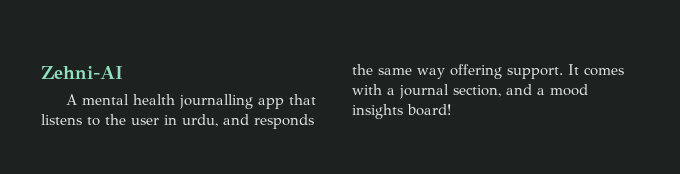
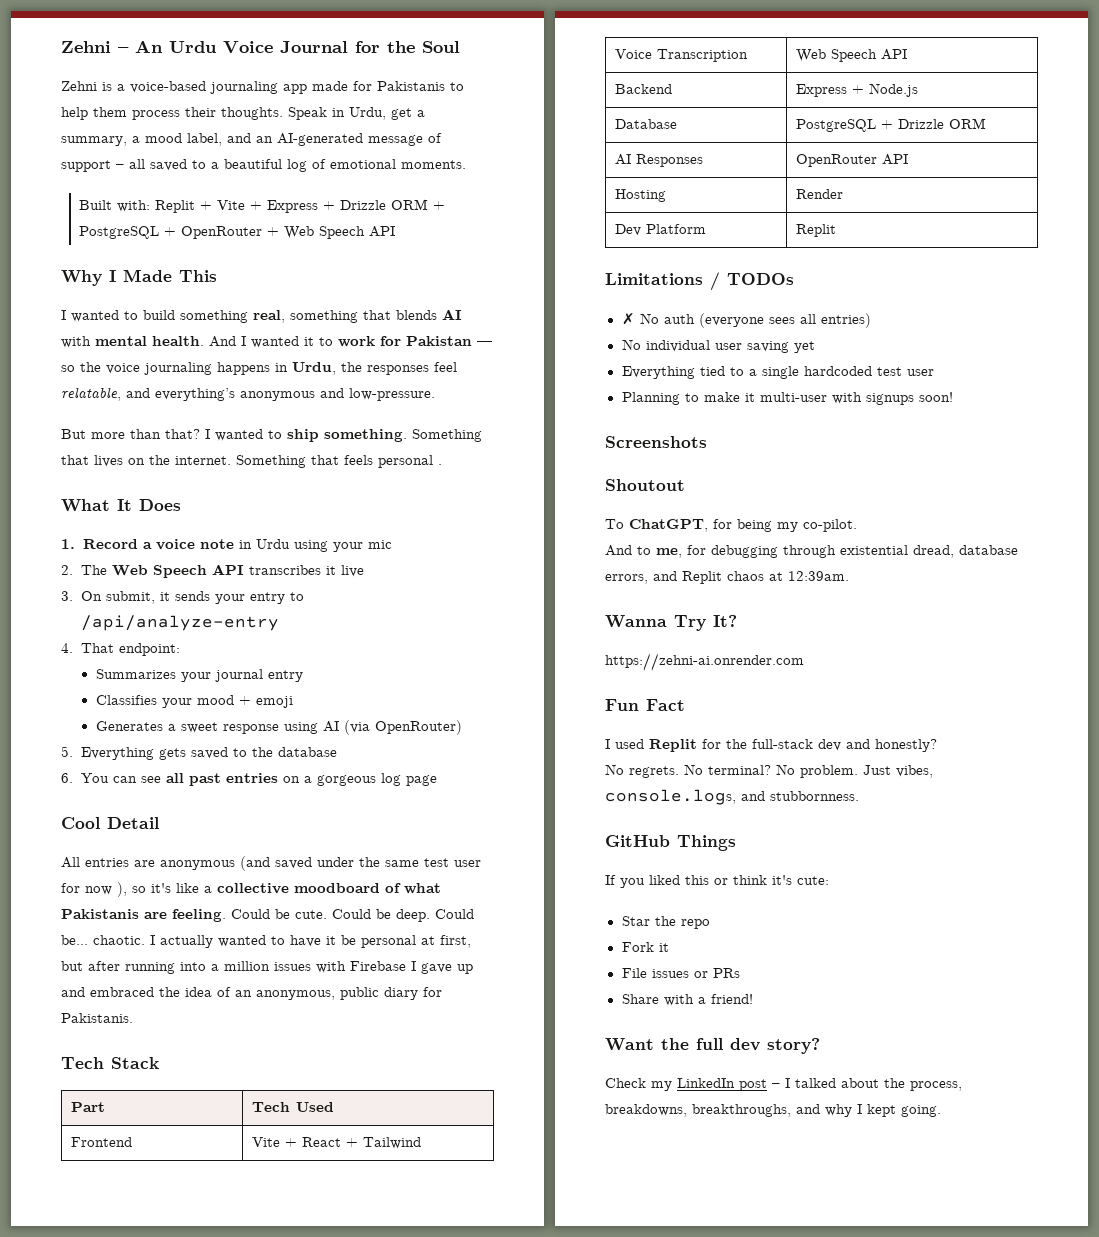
- Zehni-AI
- A mental health journalling app that listens to the user in urdu, and responds the same way offering support. It comes with a journal section, and a mood insights board!
+ Zehni – An Urdu Voice Journal for the Soul
+ Zehni is a voice-based journaling app made for Pakistanis to help them process their thoughts. Speak in Urdu, get a summary, a mood label, and an AI-generated message of support – all saved to a beautiful log of emotional moments.
+ Built with: Replit + Vite + Express + Drizzle ORM + PostgreSQL + OpenRouter + Web Speech API
+ Why I Made This
+ I wanted to build something real, something that blends AI with mental health. And I wanted it to work for Pakistan — so the voice journaling happens in Urdu, the responses feel relatable, and everything’s anonymous and low-pressure.
+ But more than that? I wanted to ship something. Something that lives on the internet. Something that feels personal .
+ What It Does
+ 1. Record a voice note in Urdu using your mic
+ 2. The Web Speech API transcribes it live
+ 3. On submit, it sends your entry to /api/analyze-entry
+ 4. That endpoint:
+ Summarizes your journal entry
+ Classifies your mood + emoji
+ Generates a sweet response using AI (via OpenRouter)
+ 5. Everything gets saved to the database
+ 6. You can see all past entries on a gorgeous log page
+ Cool Detail
+ All entries are anonymous (and saved under the same test user for now ), so it's like a collective moodboard of what Pakistanis are feeling. Could be cute. Could be deep. Could be... chaotic. I actually wanted to have it be personal at first, but after running into a million issues with Firebase I gave up and embraced the idea of an anonymous, public diary for Pakistanis.
+ Tech Stack
+ Part | Tech Used
+ Frontend | Vite + React + Tailwind
+ Voice Transcription | Web Speech API
+ Backend | Express + Node.js
+ Database | PostgreSQL + Drizzle ORM
+ AI Responses | OpenRouter API
+ Hosting | Render
+ Dev Platform | Replit
+ Limitations / TODOs
+ ✗ No auth (everyone sees all entries)
+ No individual user saving yet
+ Everything tied to a single hardcoded test user
+ Planning to make it multi-user with signups soon!
+ Screenshots
+ Shoutout
+ To ChatGPT, for being my co-pilot.
+ And to me, for debugging through existential dread, database errors, and Replit chaos at 12:39am.
+ Wanna Try It?
+ https://zehni-ai.onrender.com
+ Fun Fact
+ I used Replit for the full-stack dev and honestly?
+ No regrets. No terminal? No problem. Just vibes, console.logs, and stubbornness.
+ GitHub Things
+ If you liked this or think it's cute:
+ Star the repo
+ Fork it
+ File issues or PRs
+ Share with a friend!
+ Want the full dev story?
+ Check my LinkedIn post – I talked about the process, breakdowns, breakthroughs, and why I kept going.

